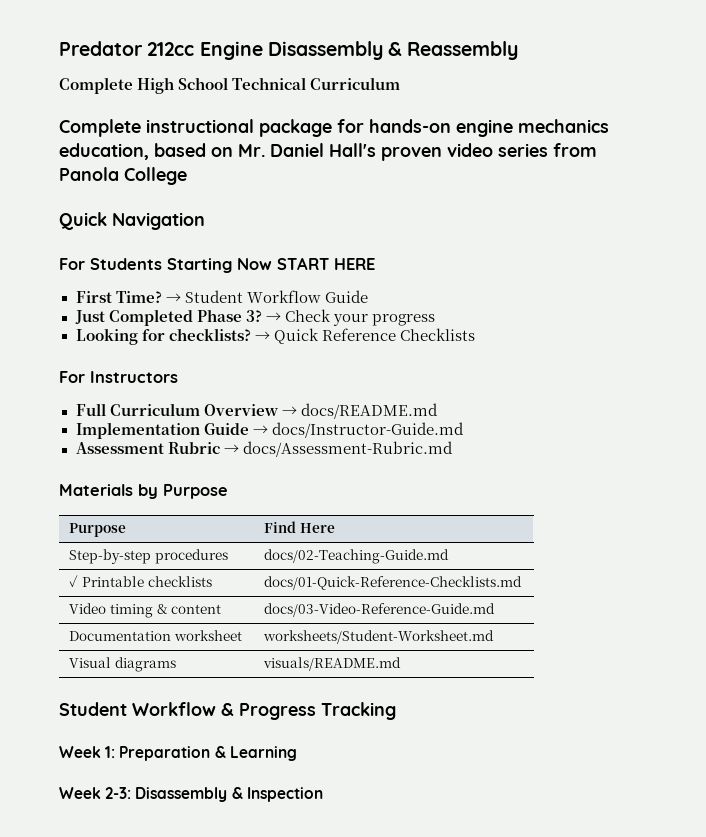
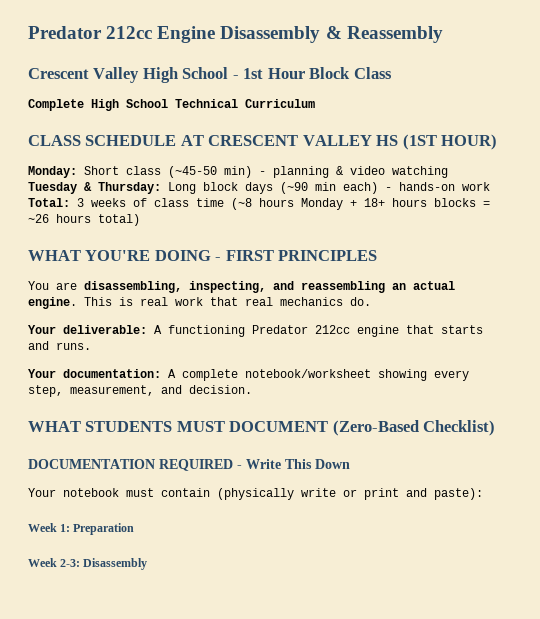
+ Crescent Valley High School - 1st Hour Block Class
- Complete instructional package for hands-on engine mechanics education, based on Mr. Daniel Hall's proven video series from Panola College
- Quick Navigation
- For Students Starting Now START HERE
- First Time? → Student Workflow Guide
- Just Completed Phase 3? → Check your progress
- Looking for checklists? → Quick Reference Checklists
- For Instructors
- Full Curriculum Overview → docs/README.md
- Implementation Guide → docs/Instructor-Guide.md
- Assessment Rubric → docs/Assessment-Rubric.md
- Materials by Purpose
- Purpose | Find Here
- Step-by-step procedures | docs/02-Teaching-Guide.md
- ✓ Printable checklists | docs/01-Quick-Reference-Checklists.md
- Video timing & content | docs/03-Video-Reference-Guide.md
- Documentation worksheet | worksheets/Student-Worksheet.md
- Visual diagrams | visuals/README.md
- Student Workflow & Progress Tracking
+ CLASS SCHEDULE AT CRESCENT VALLEY HS (1ST HOUR)
+ Monday: Short class (~45-50 min) - planning & video watching Tuesday & Thursday: Long block days (~90 min each) - hands-on work Total: 3 weeks of class time (~8 hours Monday + 18+ hours blocks = ~26 hours total)
+ WHAT YOU'RE DOING - FIRST PRINCIPLES
+ You are disassembling, inspecting, and reassembling an actual engine. This is real work that real mechanics do.
+ Your deliverable: A functioning Predator 212cc engine that starts and runs.
+ Your documentation: A complete notebook/worksheet showing every step, measurement, and decision.
+ WHAT STUDENTS MUST DOCUMENT (Zero-Based Checklist)
+ DOCUMENTATION REQUIRED - Write This Down
+ Your notebook must contain (physically write or print and paste):
- Week 1: Preparation & Learning
+ Week 1: Preparation
- Week 2-3: Disassembly & Inspection
+ Week 2-3: Disassembly

